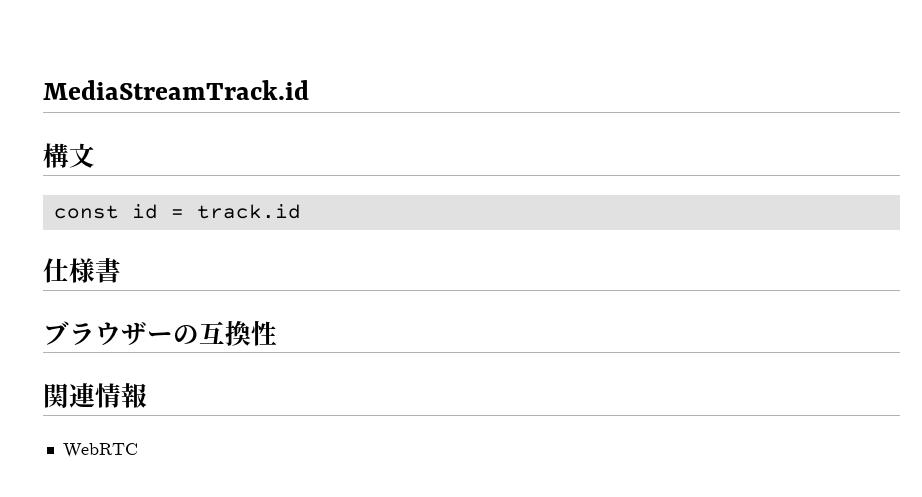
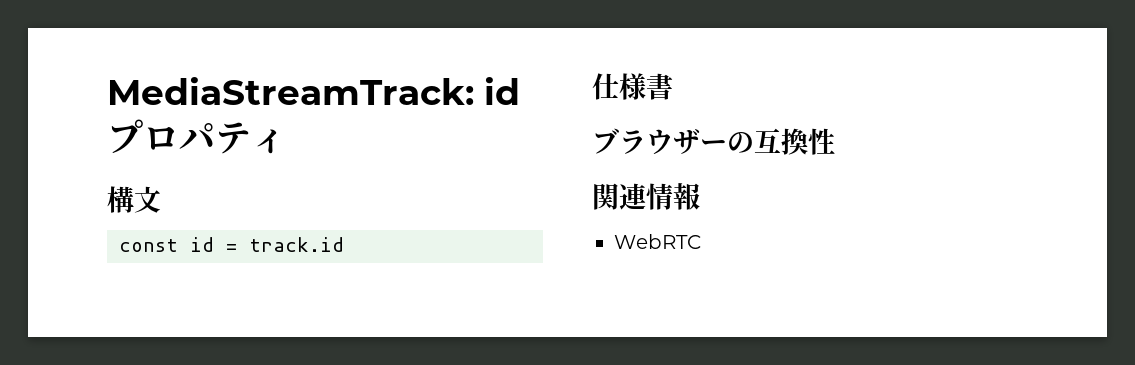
- MediaStreamTrack.id
+ MediaStreamTrack: idプロパティ

